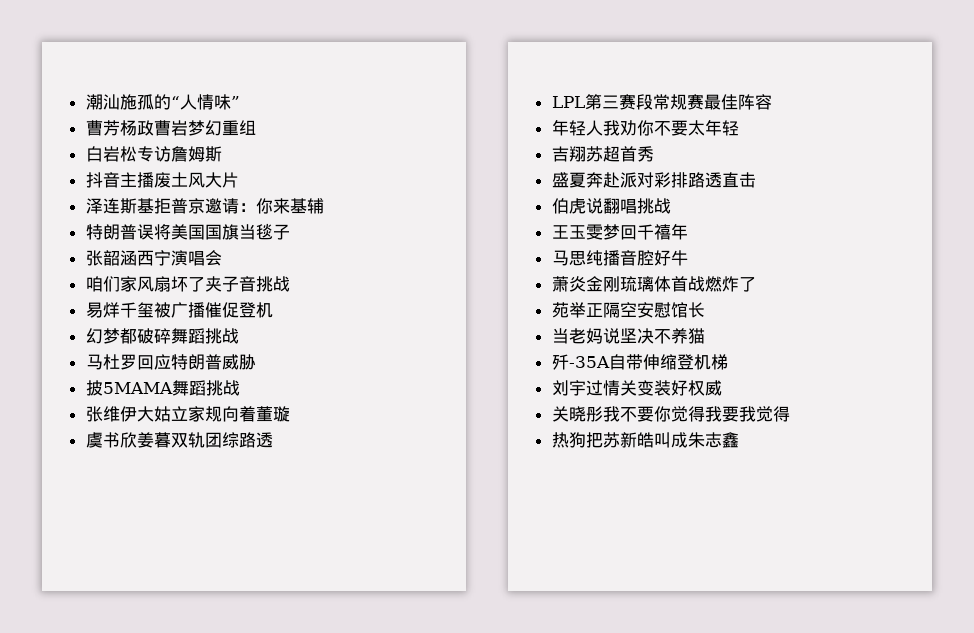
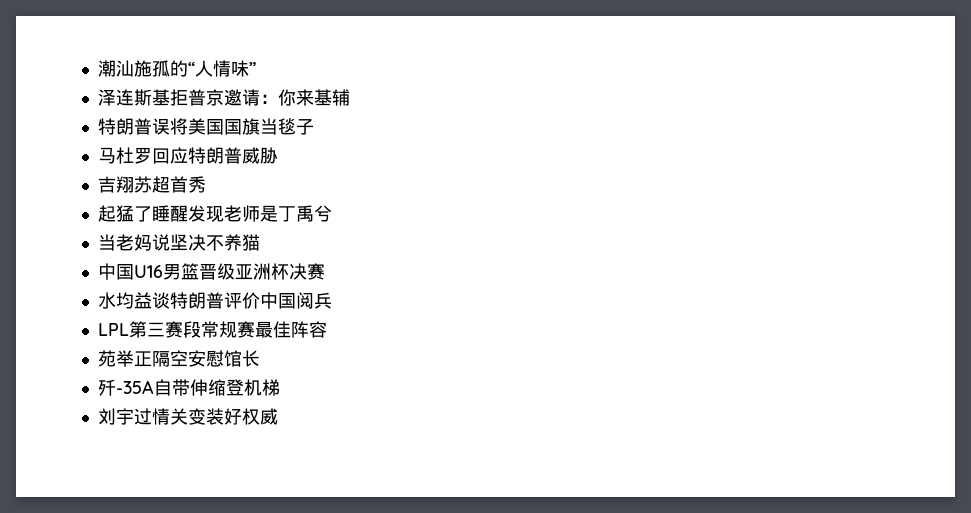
- 曹芳杨政曹岩梦幻重组
- 白岩松专访詹姆斯
- 抖音主播废土风大片
- 张韶涵西宁演唱会
- 咱们家风扇坏了夹子音挑战
- 易烊千玺被广播催促登机
- 幻梦都破碎舞蹈挑战
- 披5MAMA舞蹈挑战
- 张维伊大姑立家规向着董璇
- 虞书欣姜暮双轨团综路透
+ 吉翔苏超首秀
+ 起猛了睡醒发现老师是丁禹兮
+ 当老妈说坚决不养猫
+ 中国U16男篮晋级亚洲杯决赛
+ 水均益谈特朗普评价中国阅兵
- 年轻人我劝你不要太年轻
- 吉翔苏超首秀
- 盛夏奔赴派对彩排路透直击
- 伯虎说翻唱挑战
- 王玉雯梦回千禧年
- 马思纯播音腔好牛
- 萧炎金刚琉璃体首战燃炸了
- 当老妈说坚决不养猫
- 关晓彤我不要你觉得我要我觉得
- 热狗把苏新皓叫成朱志鑫

